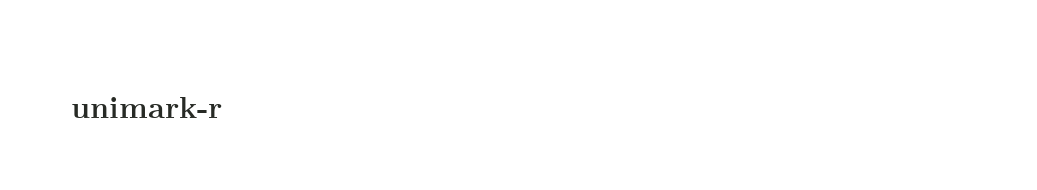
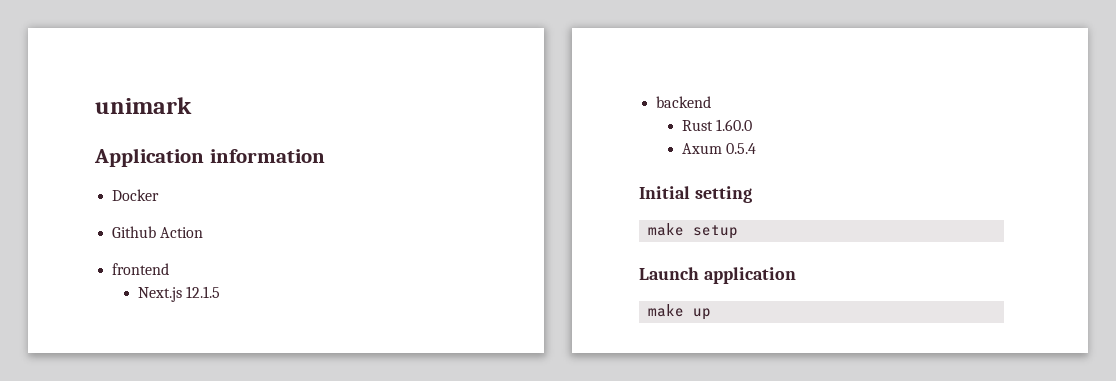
- unimark-r
+ unimark
+ Application information
+ Docker
+ Github Action
+ frontend
+ Next.js 12.1.5
+ backend
+ Rust 1.60.0
+ Axum 0.5.4
+ Initial setting
+ make setup
+ Launch application
+ make up

